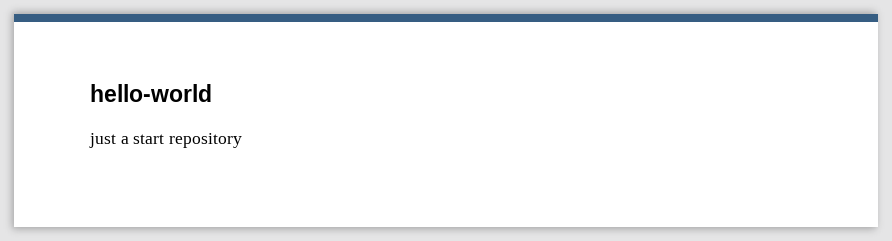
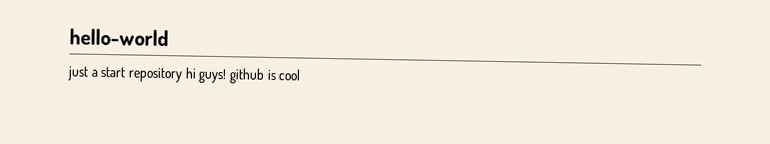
- just a start repository
+ just a start repository hi guys! github is cool

